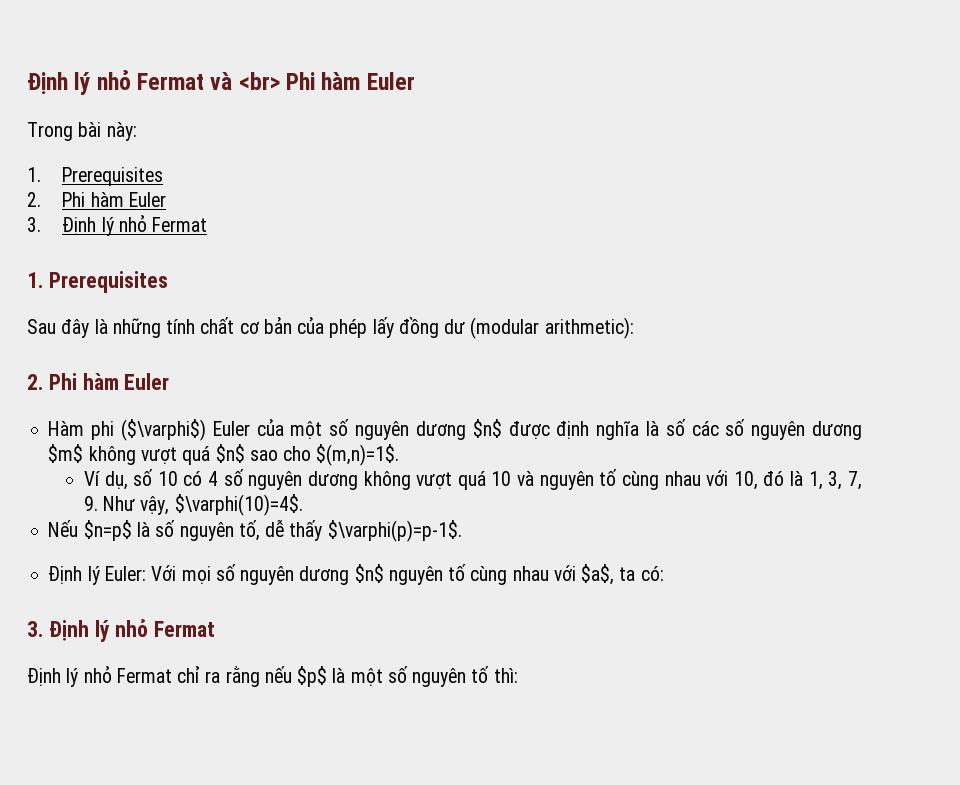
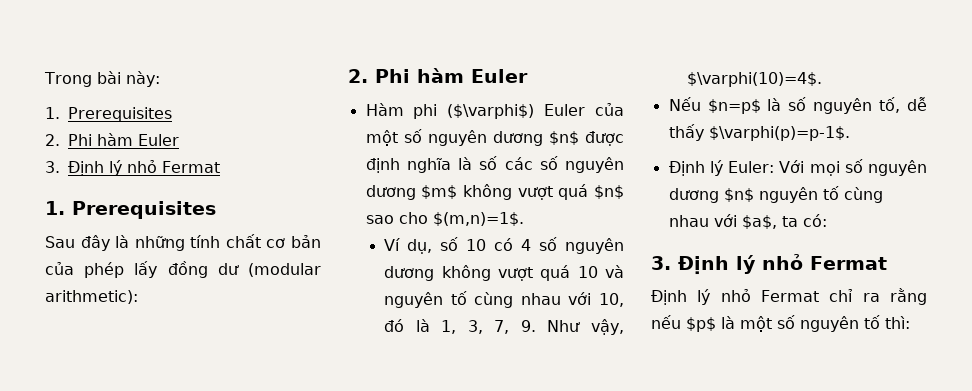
- Định lý nhỏ Fermat và <br> Phi hàm Euler

